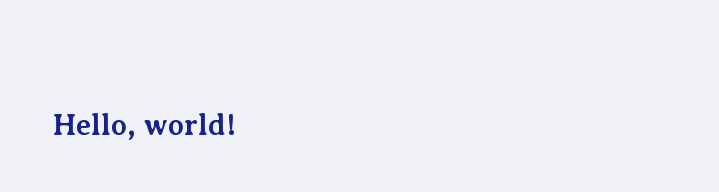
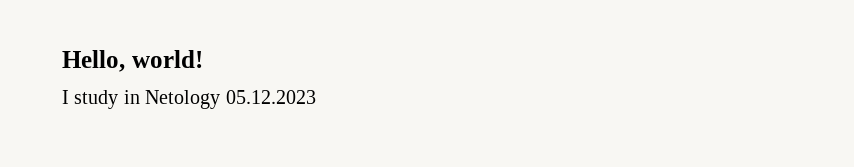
+ I study in Netology 05.12.2023

